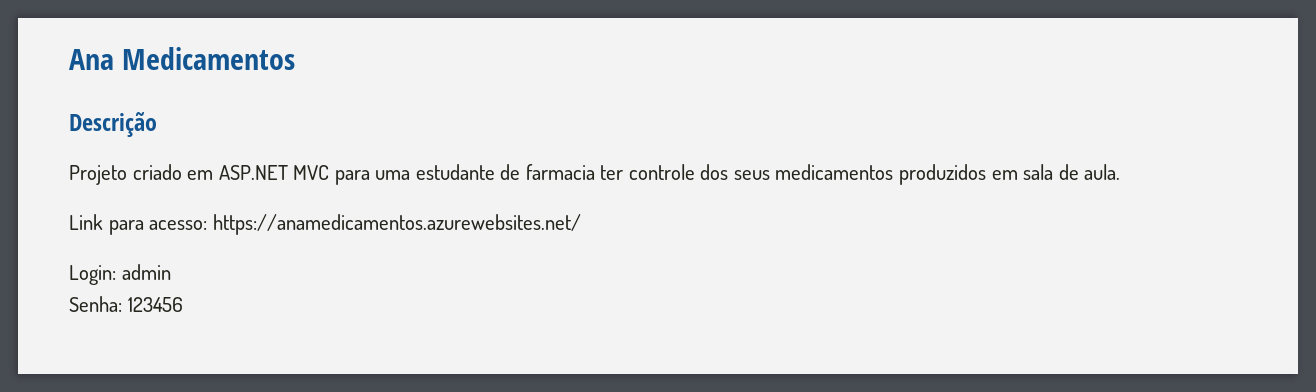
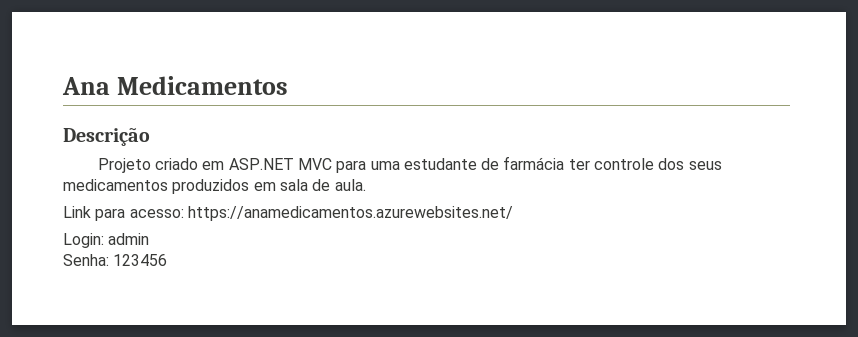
- Projeto criado em ASP.NET MVC para uma estudante de farmacia ter controle dos seus medicamentos produzidos em sala de aula.
+ Projeto criado em ASP.NET MVC para uma estudante de farmácia ter controle dos seus medicamentos produzidos em sala de aula.

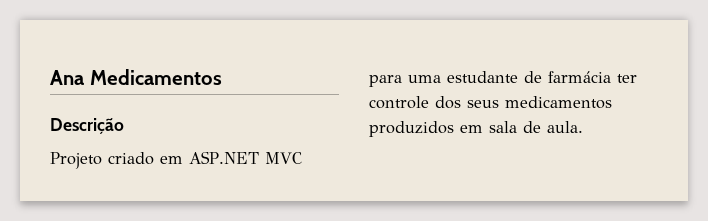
- Link para acesso: https://anamedicamentos.azurewebsites.net/
- Login: admin
- Senha: 123456

